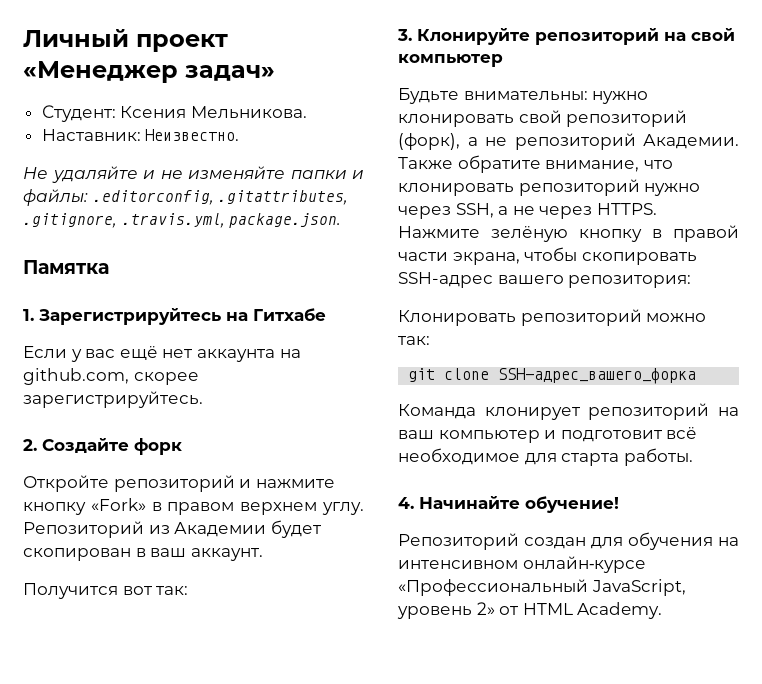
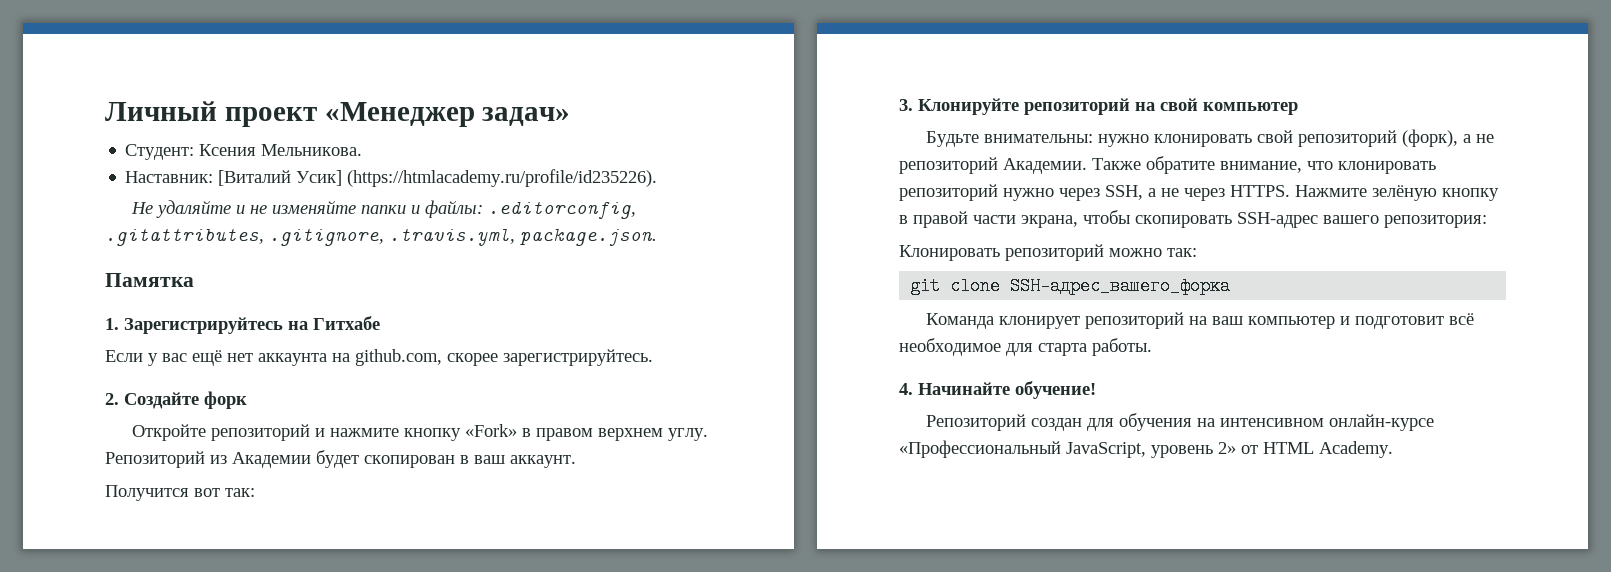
- Наставник: Неизвестно.
+ Наставник: [Виталий Усик] (https://htmlacademy.ru/profile/id235226).

